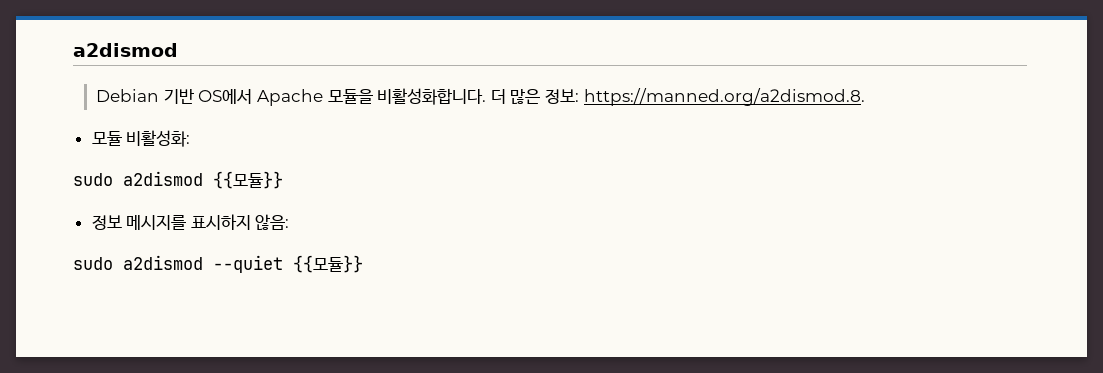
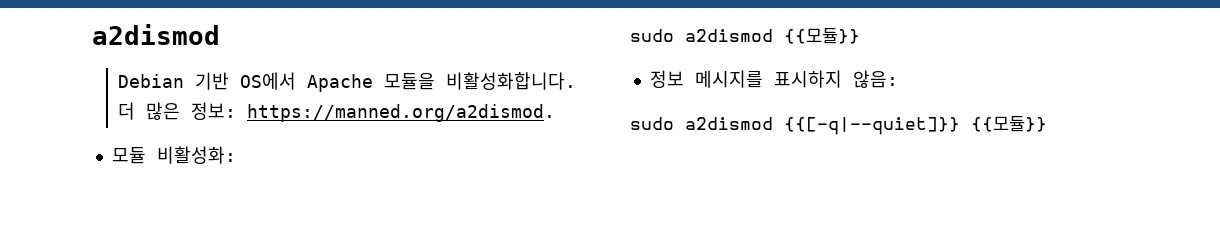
- 더 많은 정보: https://manned.org/a2dismod.8.
+ 더 많은 정보: https://manned.org/a2dismod.
- sudo a2dismod --quiet {{모듈}}
+ sudo a2dismod {{[-q|--quiet]}} {{모듈}}

